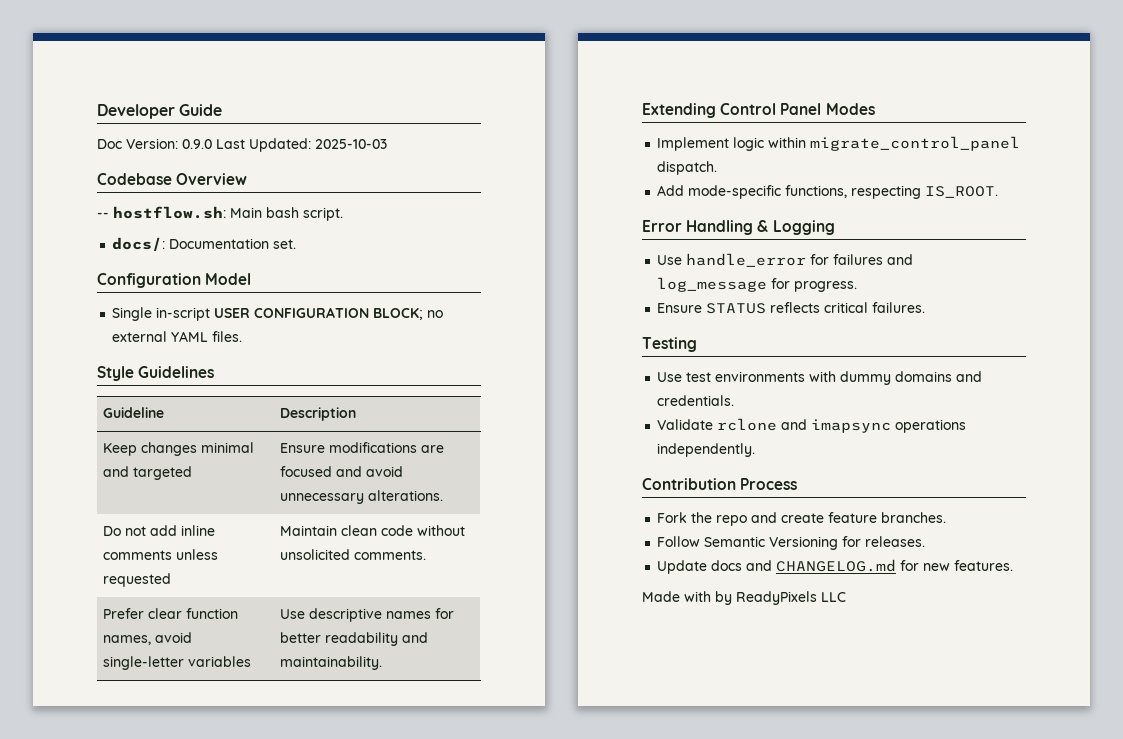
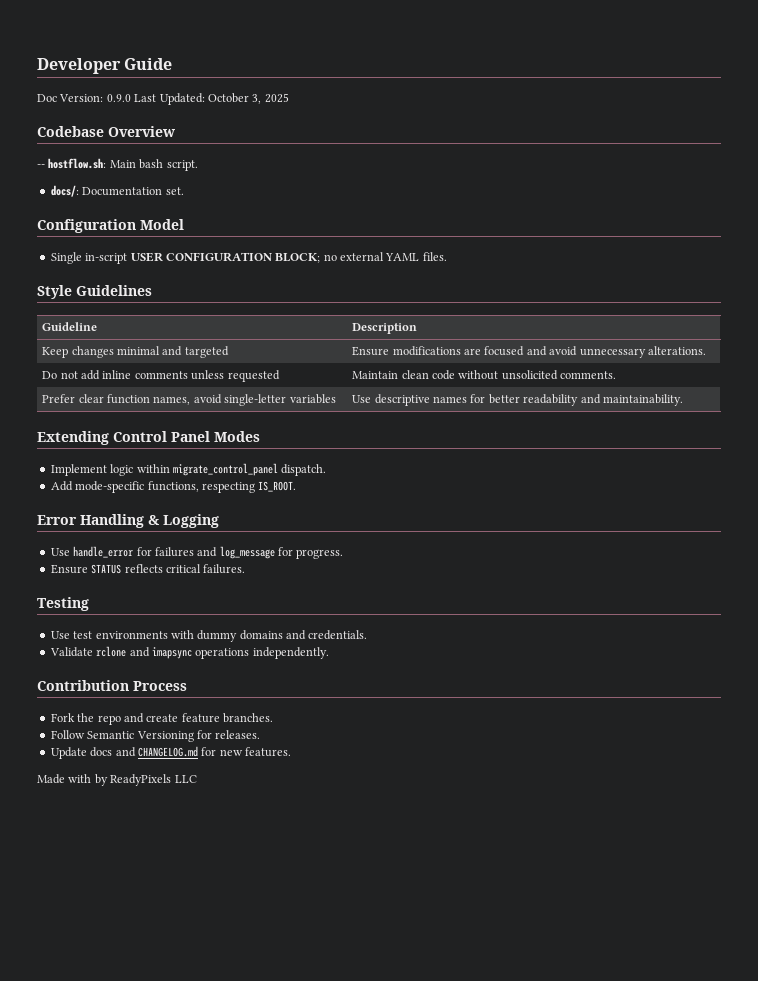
- Doc Version: 0.9.0 Last Updated: 2025-10-03
+ Doc Version: 0.9.0 Last Updated: October 3, 2025

